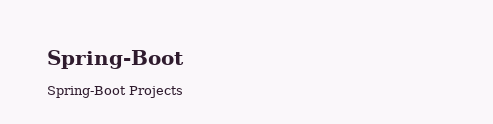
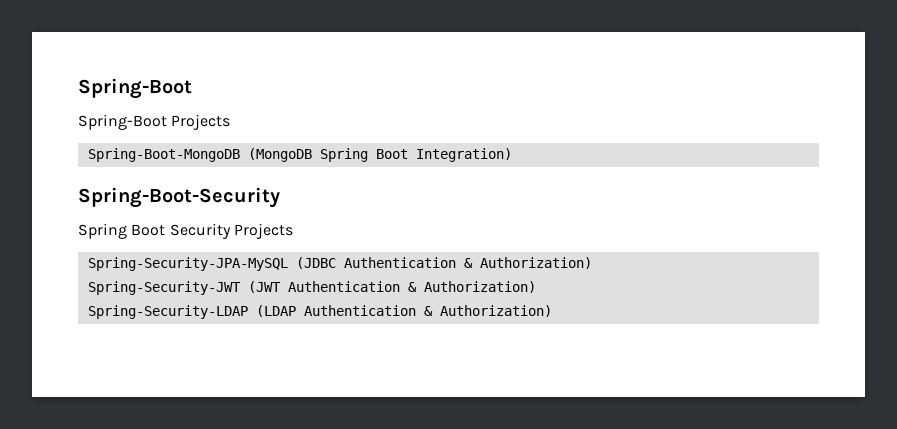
+ Spring-Boot-MongoDB (MongoDB Spring Boot Integration)
+ Spring-Boot-Security
+ Spring Boot Security Projects
+ Spring-Security-JPA-MySQL (JDBC Authentication & Authorization)
+ Spring-Security-JWT (JWT Authentication & Authorization)
+ Spring-Security-LDAP (LDAP Authentication & Authorization)

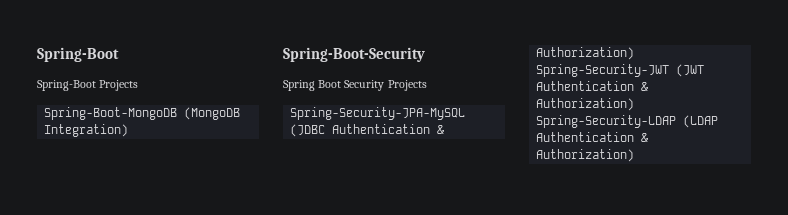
- Spring-Boot-MongoDB (MongoDB Spring Boot Integration)
+ Spring-Boot-MongoDB (MongoDB Integration)

